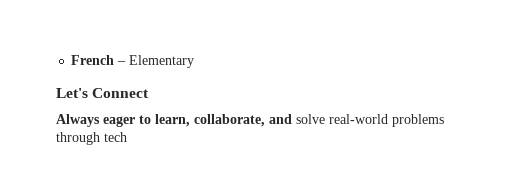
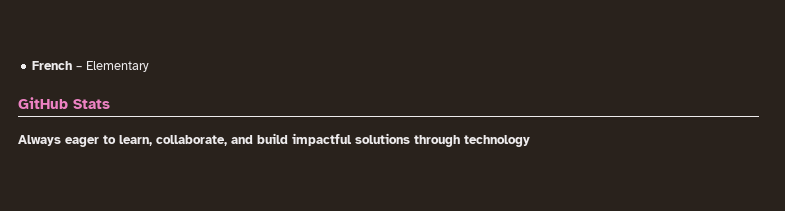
- Let's Connect
+ GitHub Stats
- Always eager to learn, collaborate, and solve real-world problems through tech
+ Always eager to learn, collaborate, and build impactful solutions through technology

